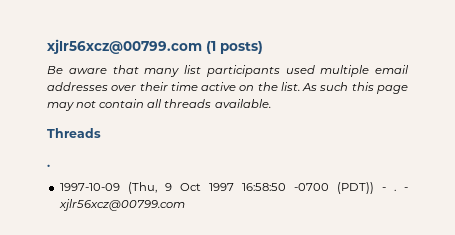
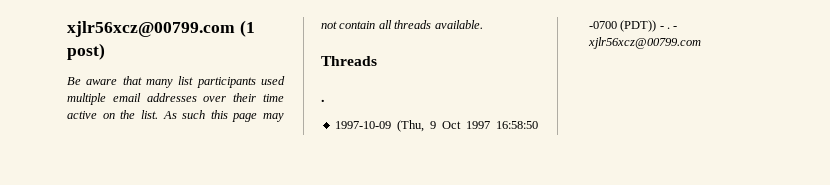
- xjlr56xcz@00799.com (1 posts)
+ xjlr56xcz@00799.com (1 post)

